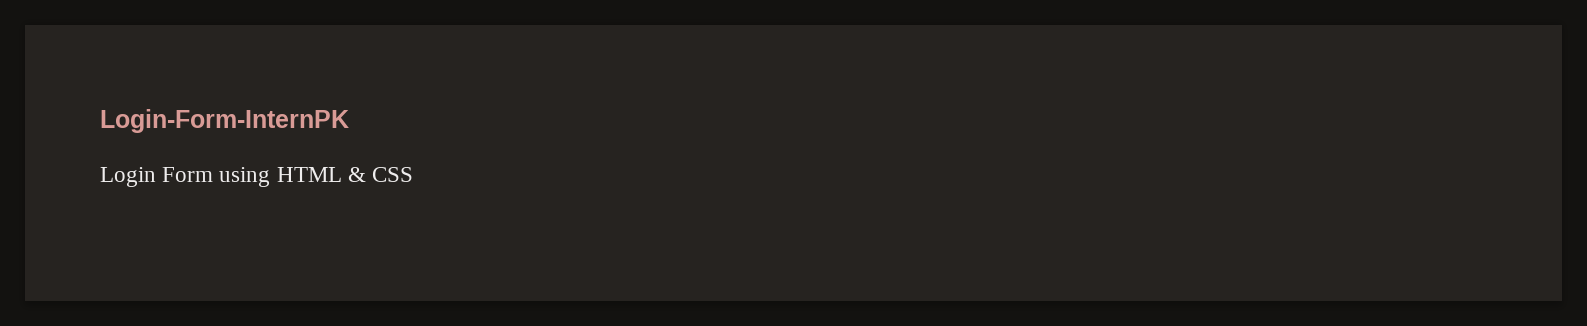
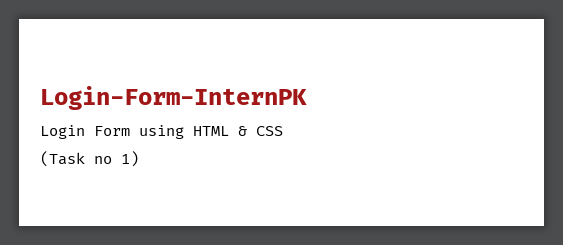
+ (Task no 1)

